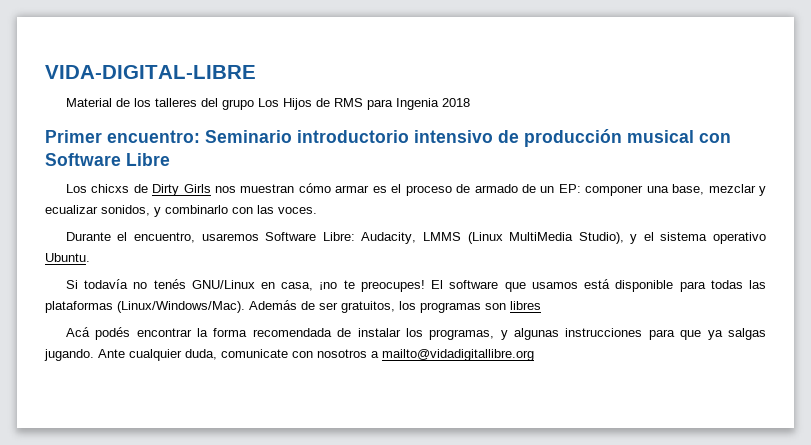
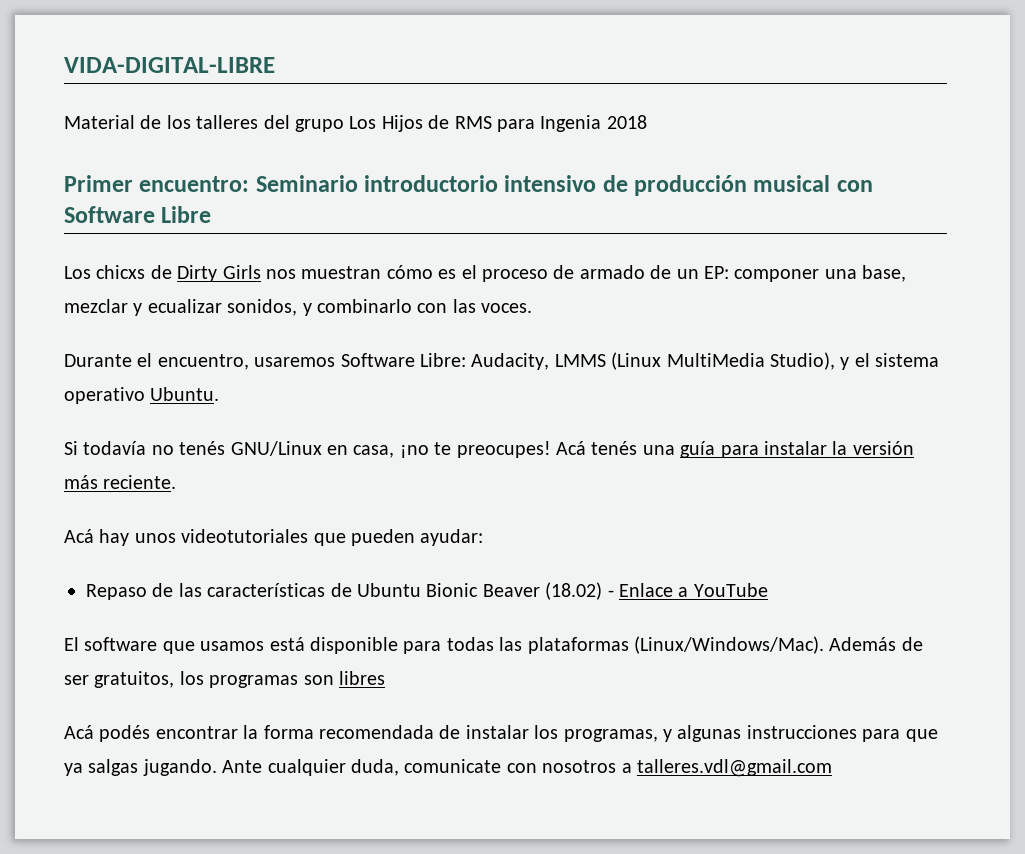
- Los chicxs de Dirty Girls nos muestran cómo armar es el proceso de armado de un EP: componer una base, mezclar y ecualizar sonidos, y combinarlo con las voces.
+ Los chicxs de Dirty Girls nos muestran cómo es el proceso de armado de un EP: componer una base, mezclar y ecualizar sonidos, y combinarlo con las voces.
- Si todavía no tenés GNU/Linux en casa, ¡no te preocupes! El software que usamos está disponible para todas las plataformas (Linux/Windows/Mac).
+ Si todavía no tenés GNU/Linux en casa, ¡no te preocupes! Acá tenés una guía para instalar la versión más reciente.
+ Acá hay unos videotutoriales que pueden ayudar:
+ Repaso de las características de Ubuntu Bionic Beaver (18.02) - Enlace a YouTube
+ El software que usamos está disponible para todas las plataformas (Linux/Windows/Mac).
- Ante cualquier duda, comunicate con nosotros a mailto@vidadigitallibre.org
+ Ante cualquier duda, comunicate con nosotros a talleres.vdl@gmail.com

